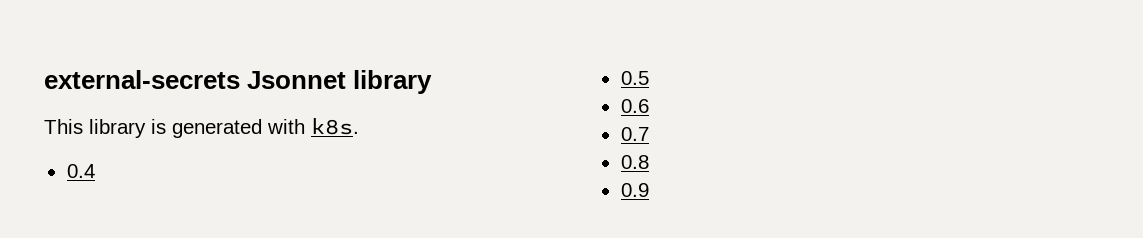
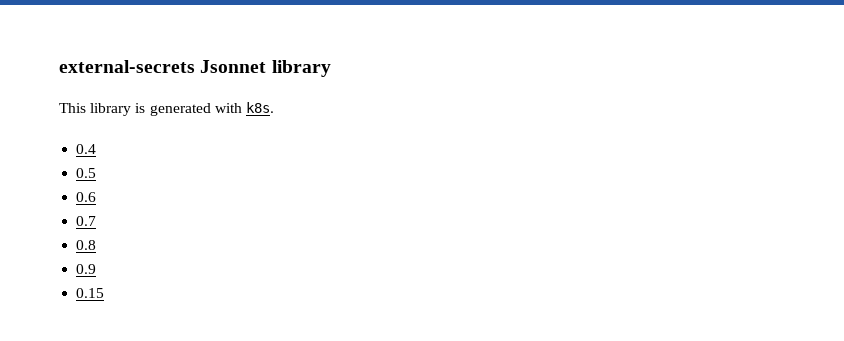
+ 0.15

